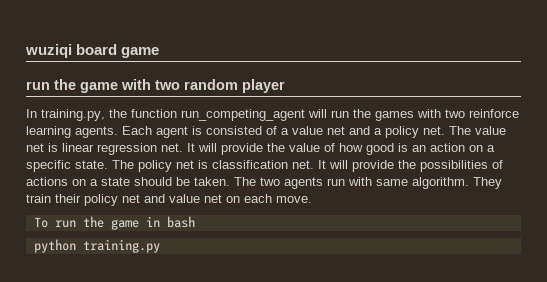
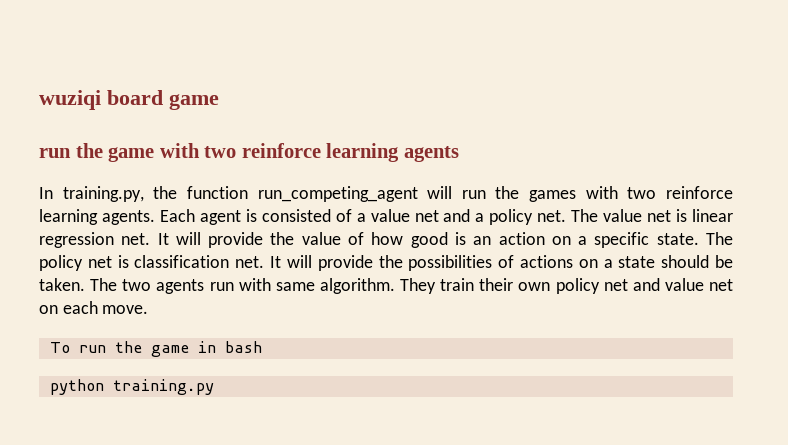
- run the game with two random player
+ run the game with two reinforce learning agents
- They train their policy net and value net on each move.
+ They train their own policy net and value net on each move.

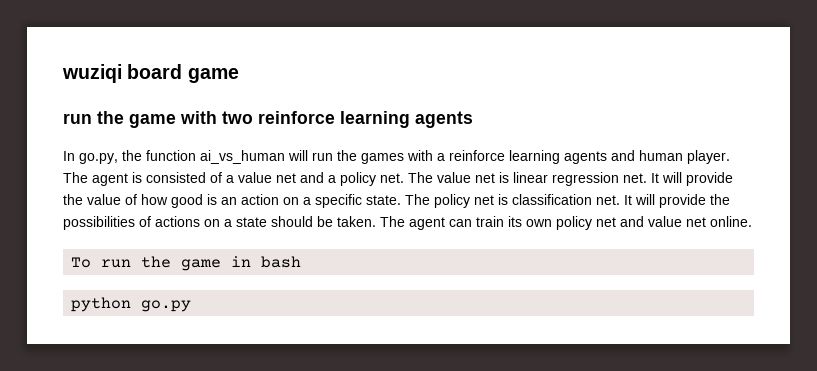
- In training.py, the function run_competing_agent will run the games with two reinforce learning agents. Each agent is consisted of a value net and a policy net.
+ In go.py, the function ai_vs_human will run the games with a reinforce learning agents and human player. The agent is consisted of a value net and a policy net.
- The two agents run with same algorithm. They train their own policy net and value net on each move.
+ The agent can train its own policy net and value net online.
- python training.py
+ python go.py

